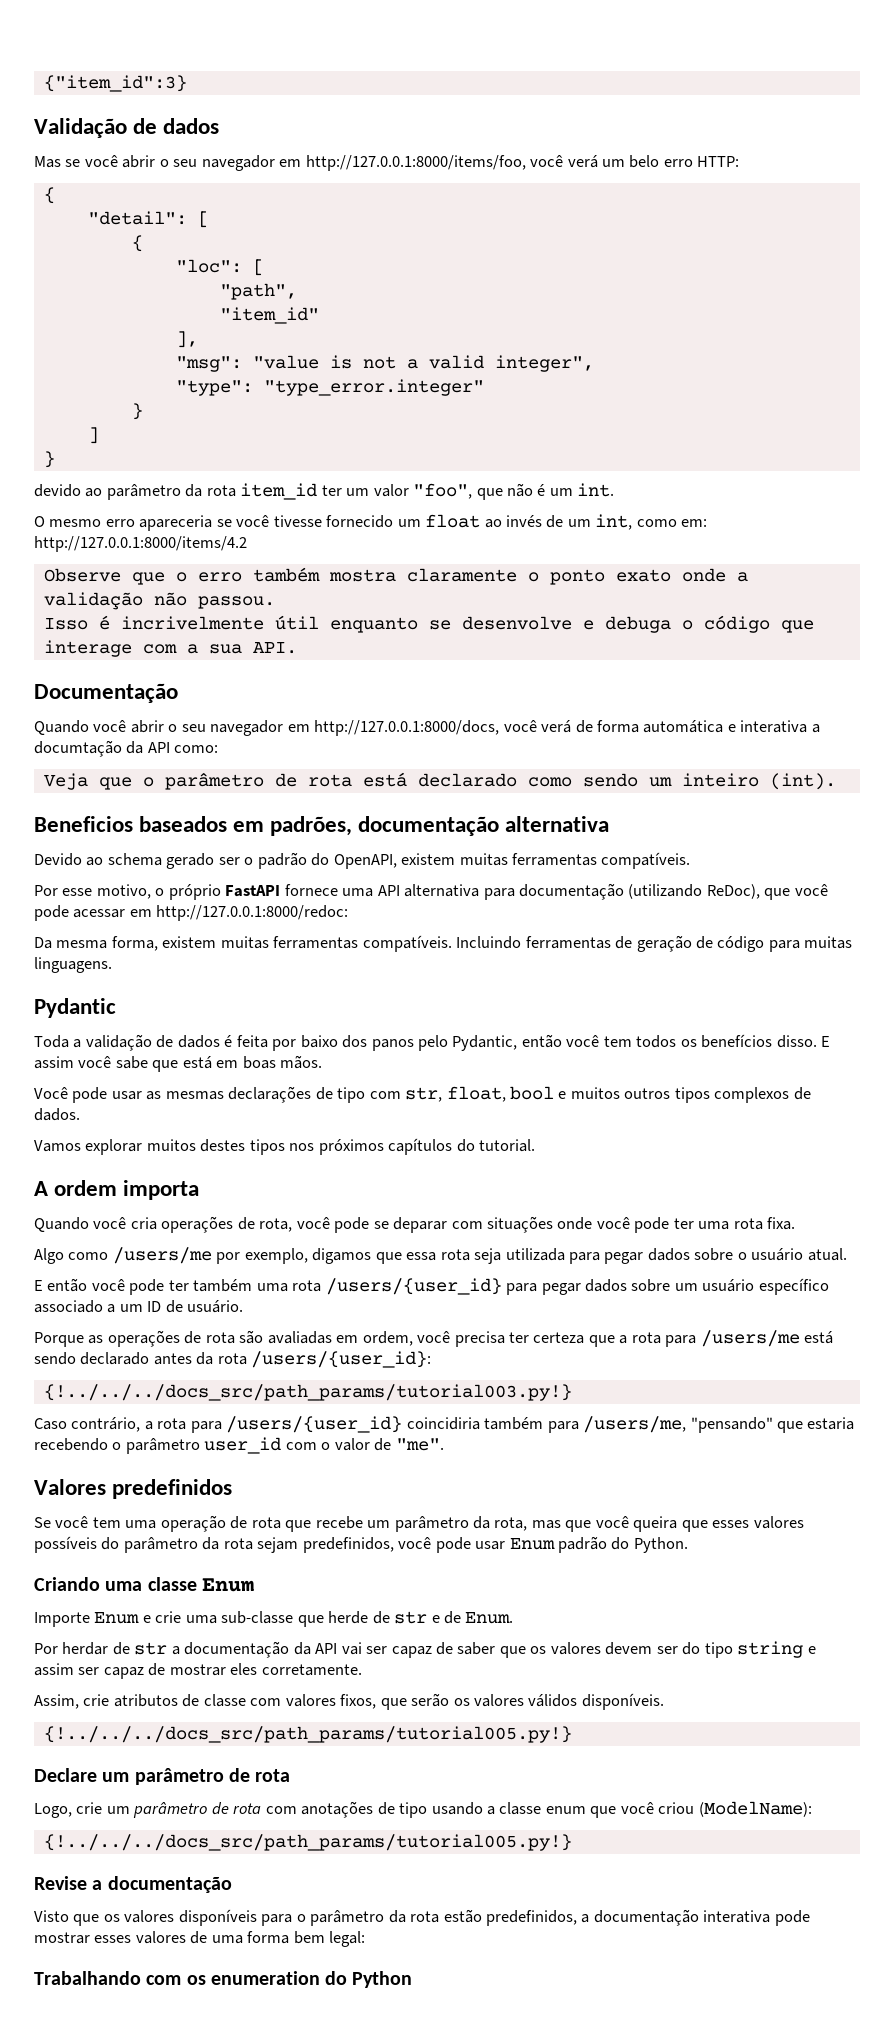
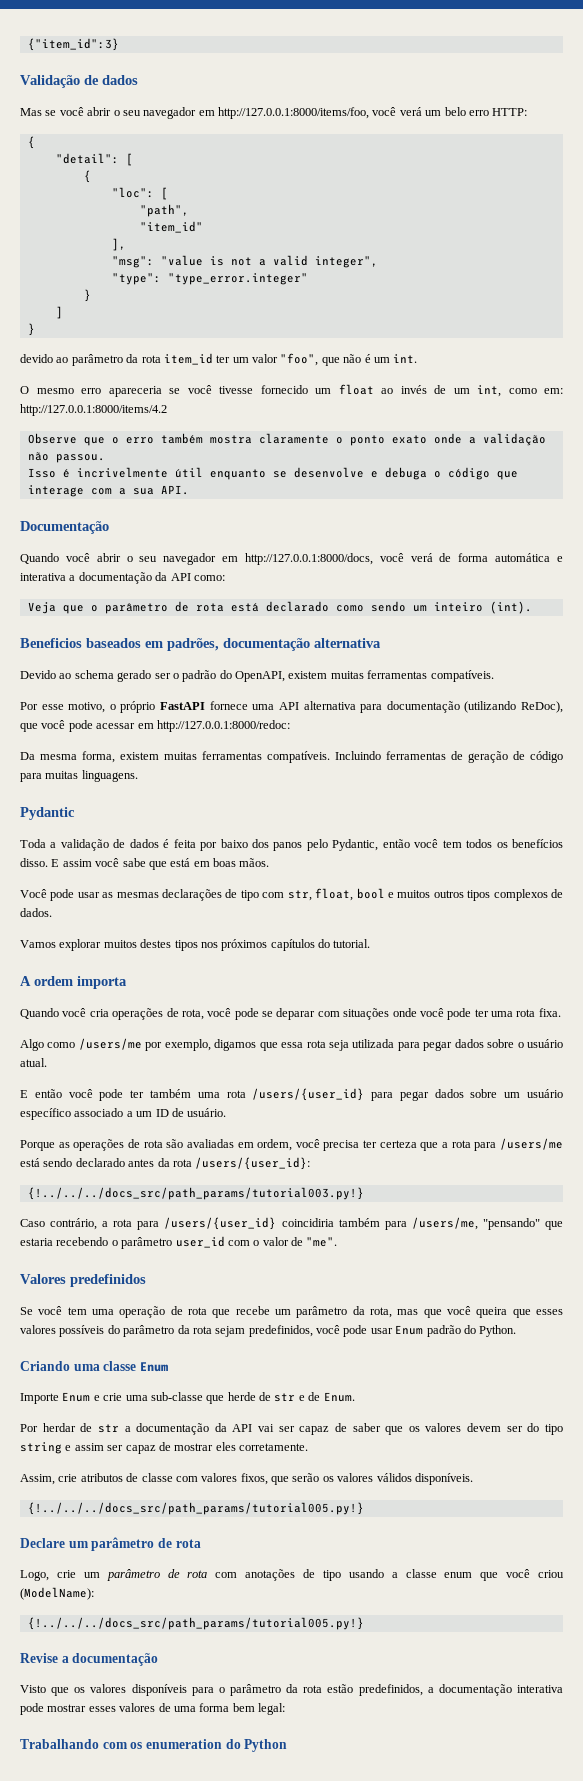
- Quando você abrir o seu navegador em http://127.0.0.1:8000/docs, você verá de forma automática e interativa a documtação da API como:
+ Quando você abrir o seu navegador em http://127.0.0.1:8000/docs, você verá de forma automática e interativa a documentação da API como:

